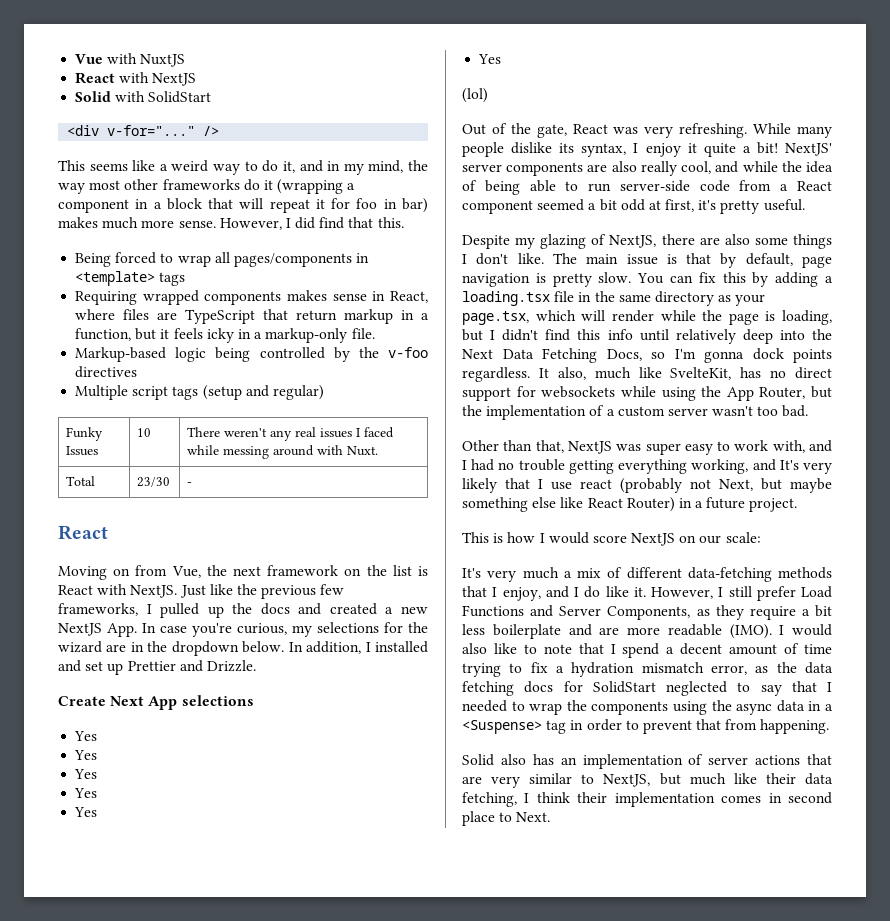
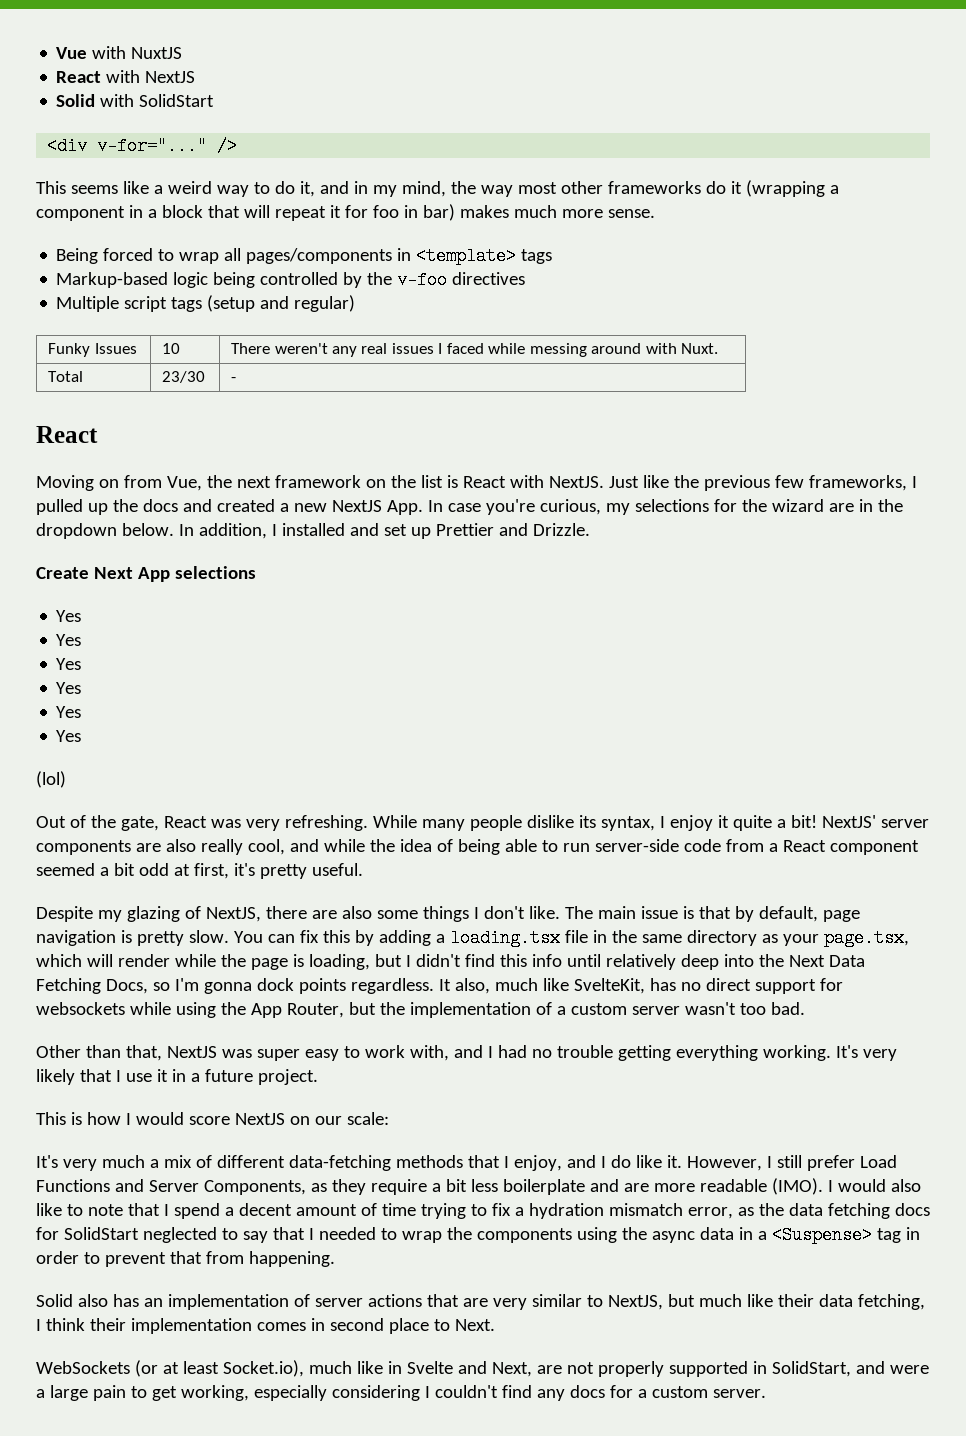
- However, I did find that this.
- Requiring wrapped components makes sense in React, where files are TypeScript that return markup in a function, but it feels icky in a markup-only file.
- Other than that, NextJS was super easy to work with, and I had no trouble getting everything working, and It's very likely that I use react (probably not Next, but maybe something else like React Router) in a future project.
+ Other than that, NextJS was super easy to work with, and I had no trouble getting everything working. It's very likely that I use it in a future project.
+ WebSockets (or at least Socket.io), much like in Svelte and Next, are not properly supported in SolidStart, and were a large pain to get working, especially considering I couldn't find any docs for a custom server.

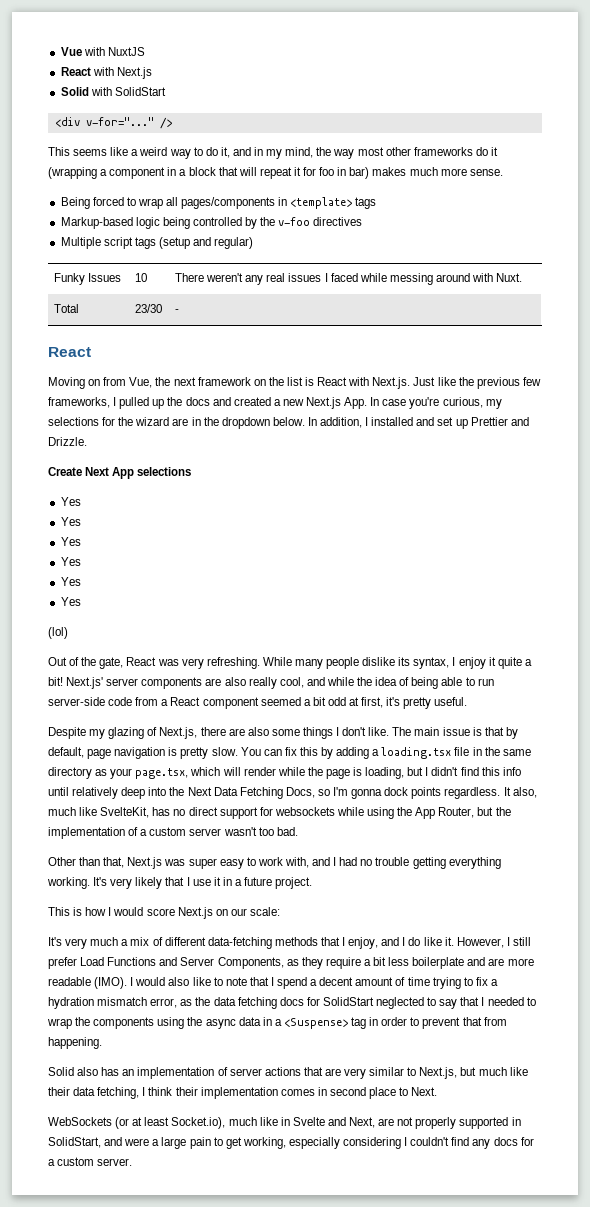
- React with NextJS
+ React with Next.js
- Moving on from Vue, the next framework on the list is React with NextJS. Just like the previous few frameworks, I pulled up the docs and created a new NextJS App. In case you're curious, my selections for the wizard are in the dropdown below.
+ Moving on from Vue, the next framework on the list is React with Next.js. Just like the previous few frameworks, I pulled up the docs and created a new Next.js App. In case you're curious, my selections for the wizard are in the dropdown below.
- NextJS' server components are also really cool, and while the idea of being able to run server-side code from a React component seemed a bit odd at first, it's pretty useful.
+ Next.js' server components are also really cool, and while the idea of being able to run server-side code from a React component seemed a bit odd at first, it's pretty useful.
- Despite my glazing of NextJS, there are also some things I don't like.
+ Despite my glazing of Next.js, there are also some things I don't like.
- Other than that, NextJS was super easy to work with, and I had no trouble getting everything working.
+ Other than that, Next.js was super easy to work with, and I had no trouble getting everything working.
- This is how I would score NextJS on our scale:
+ This is how I would score Next.js on our scale:
- Solid also has an implementation of server actions that are very similar to NextJS, but much like their data fetching, I think their implementation comes in second place to Next.
+ Solid also has an implementation of server actions that are very similar to Next.js, but much like their data fetching, I think their implementation comes in second place to Next.

